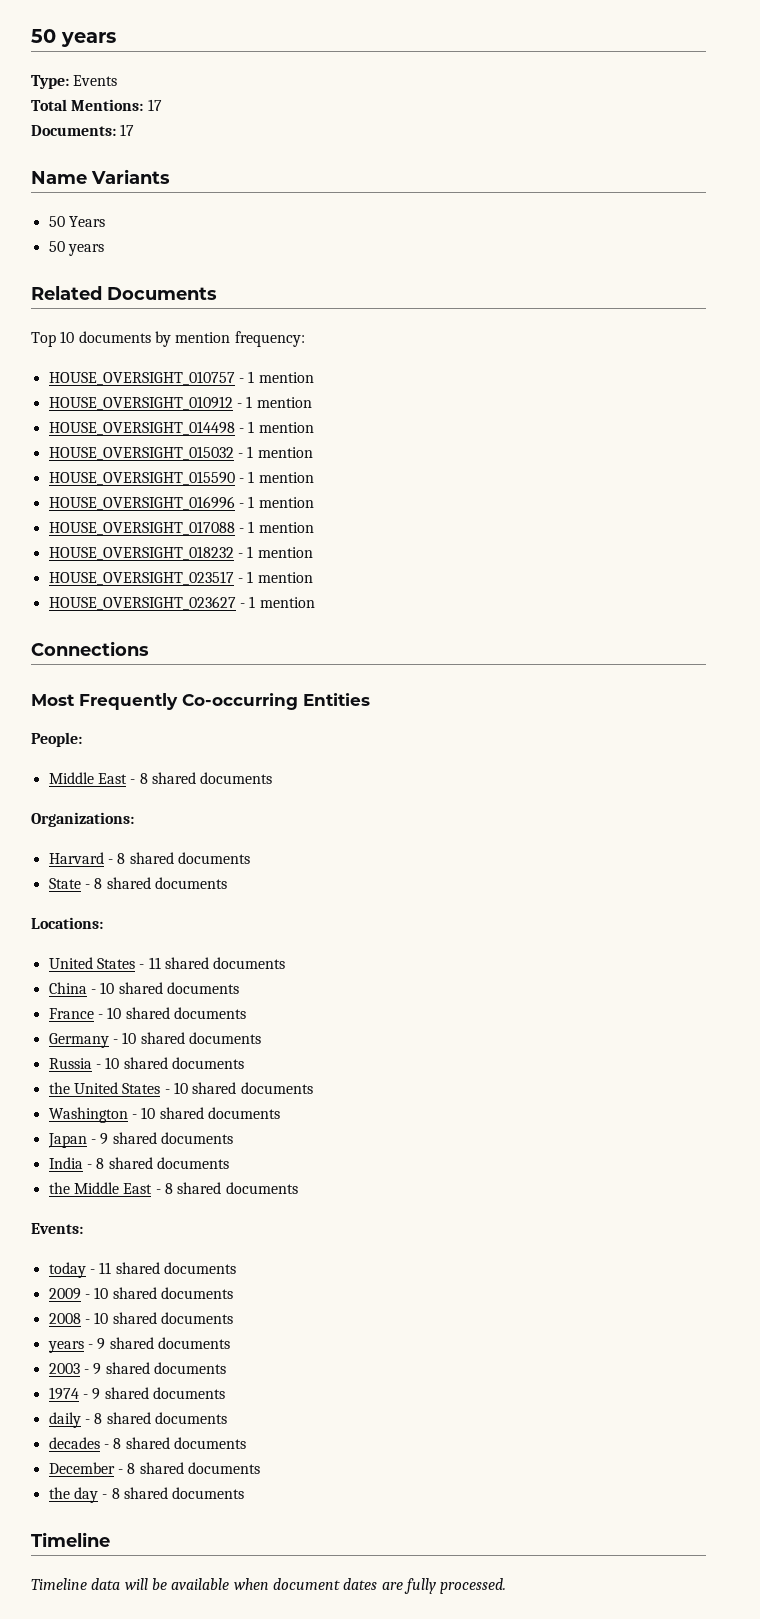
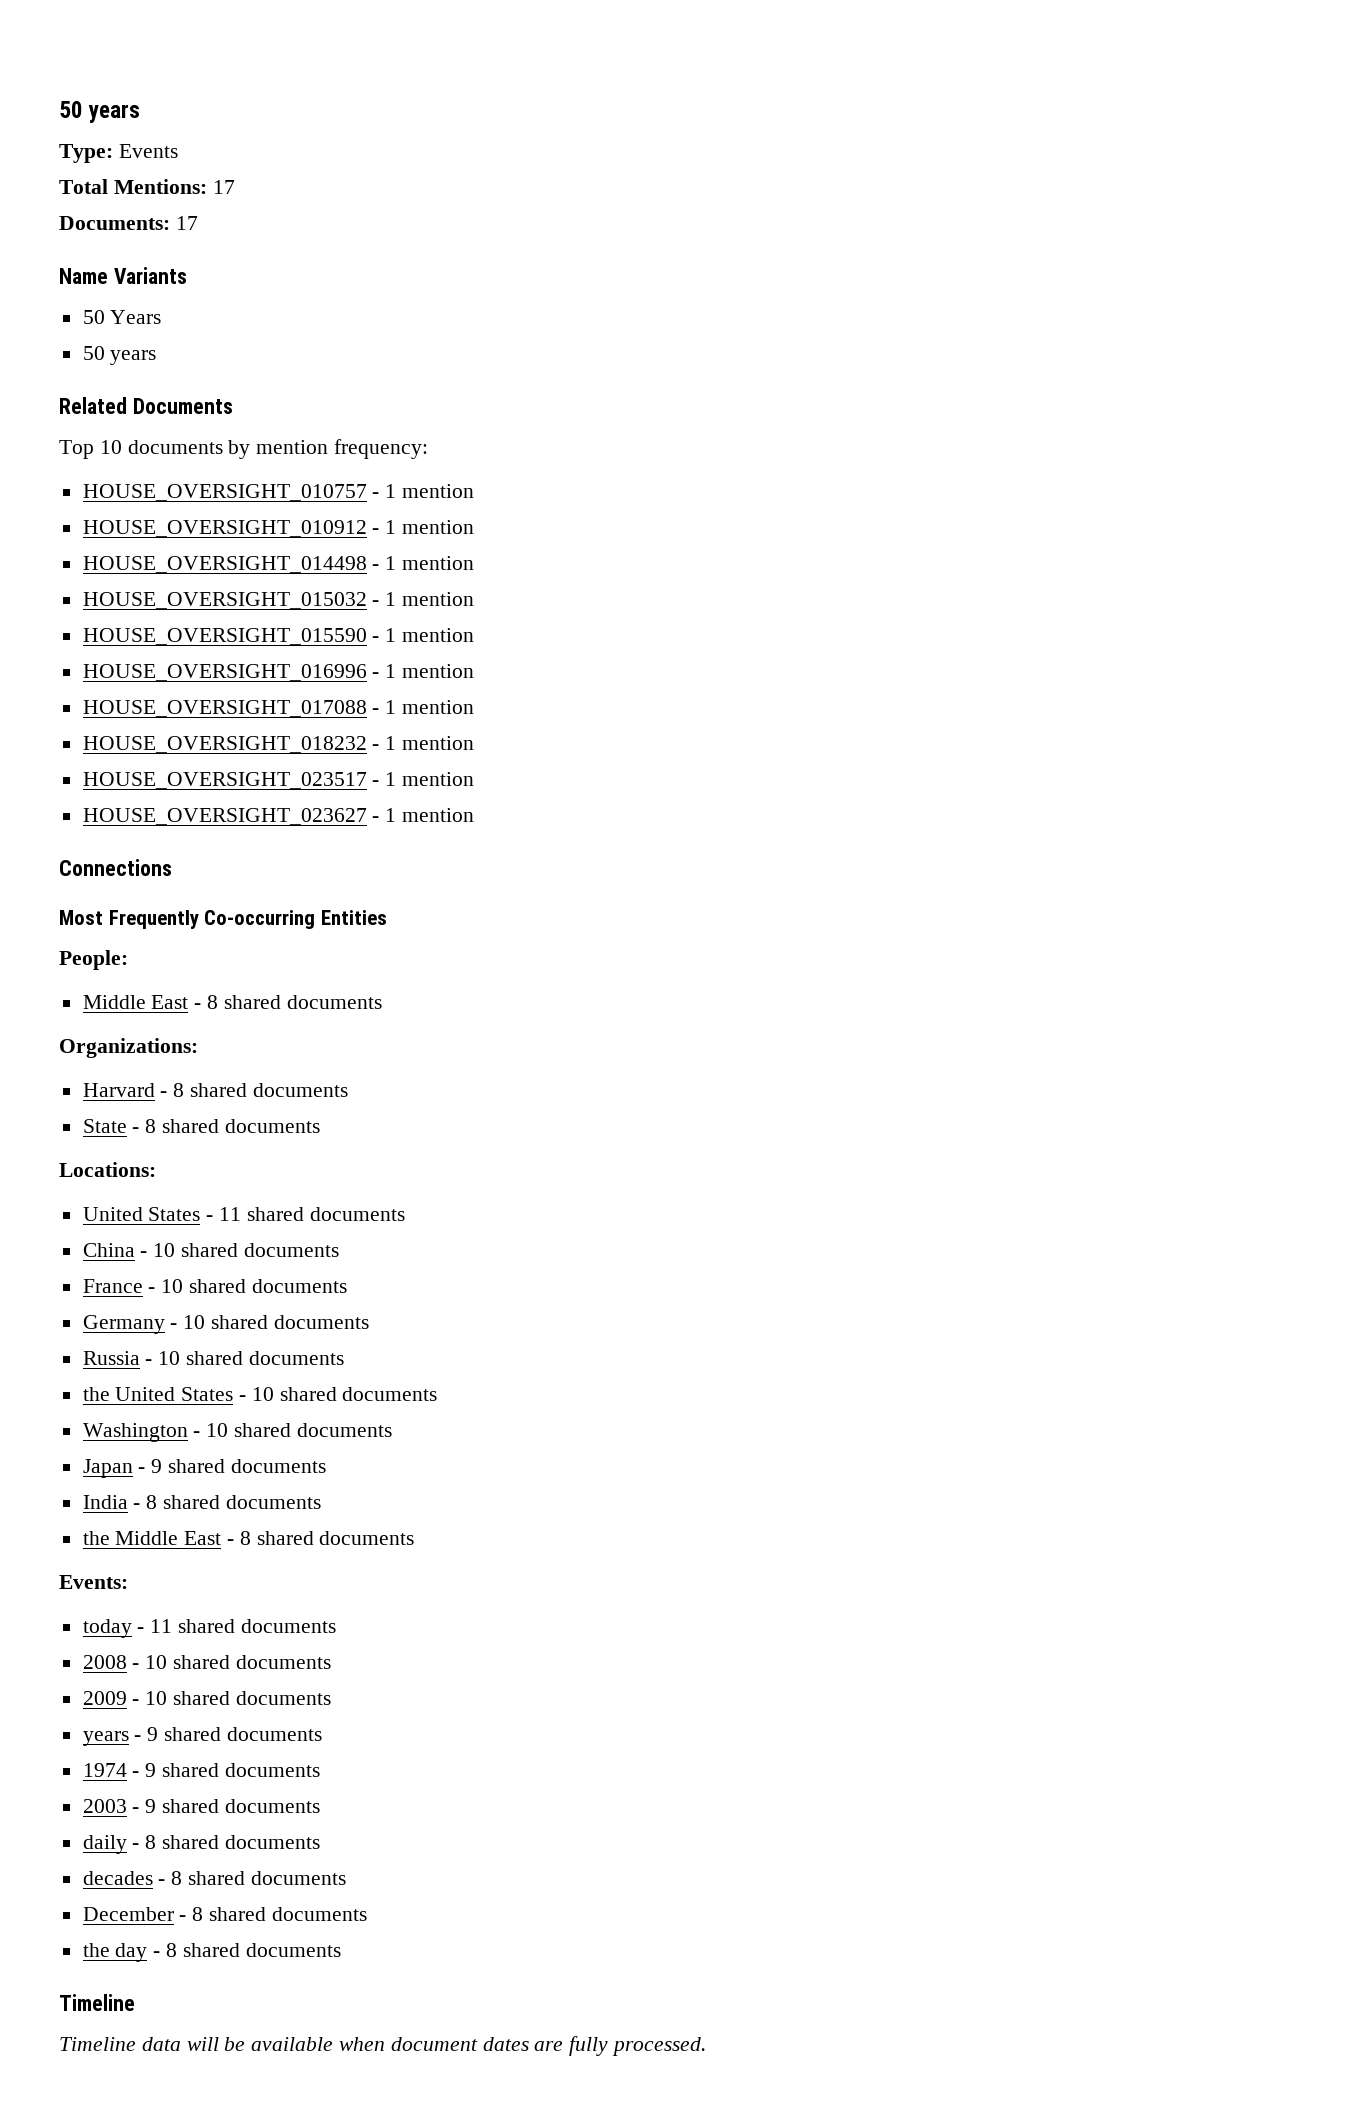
+ 2008 - 10 shared documents
  2009 - 10 shared documents
- 2008 - 10 shared documents
+ 1974 - 9 shared documents
  2003 - 9 shared documents
- 1974 - 9 shared documents

